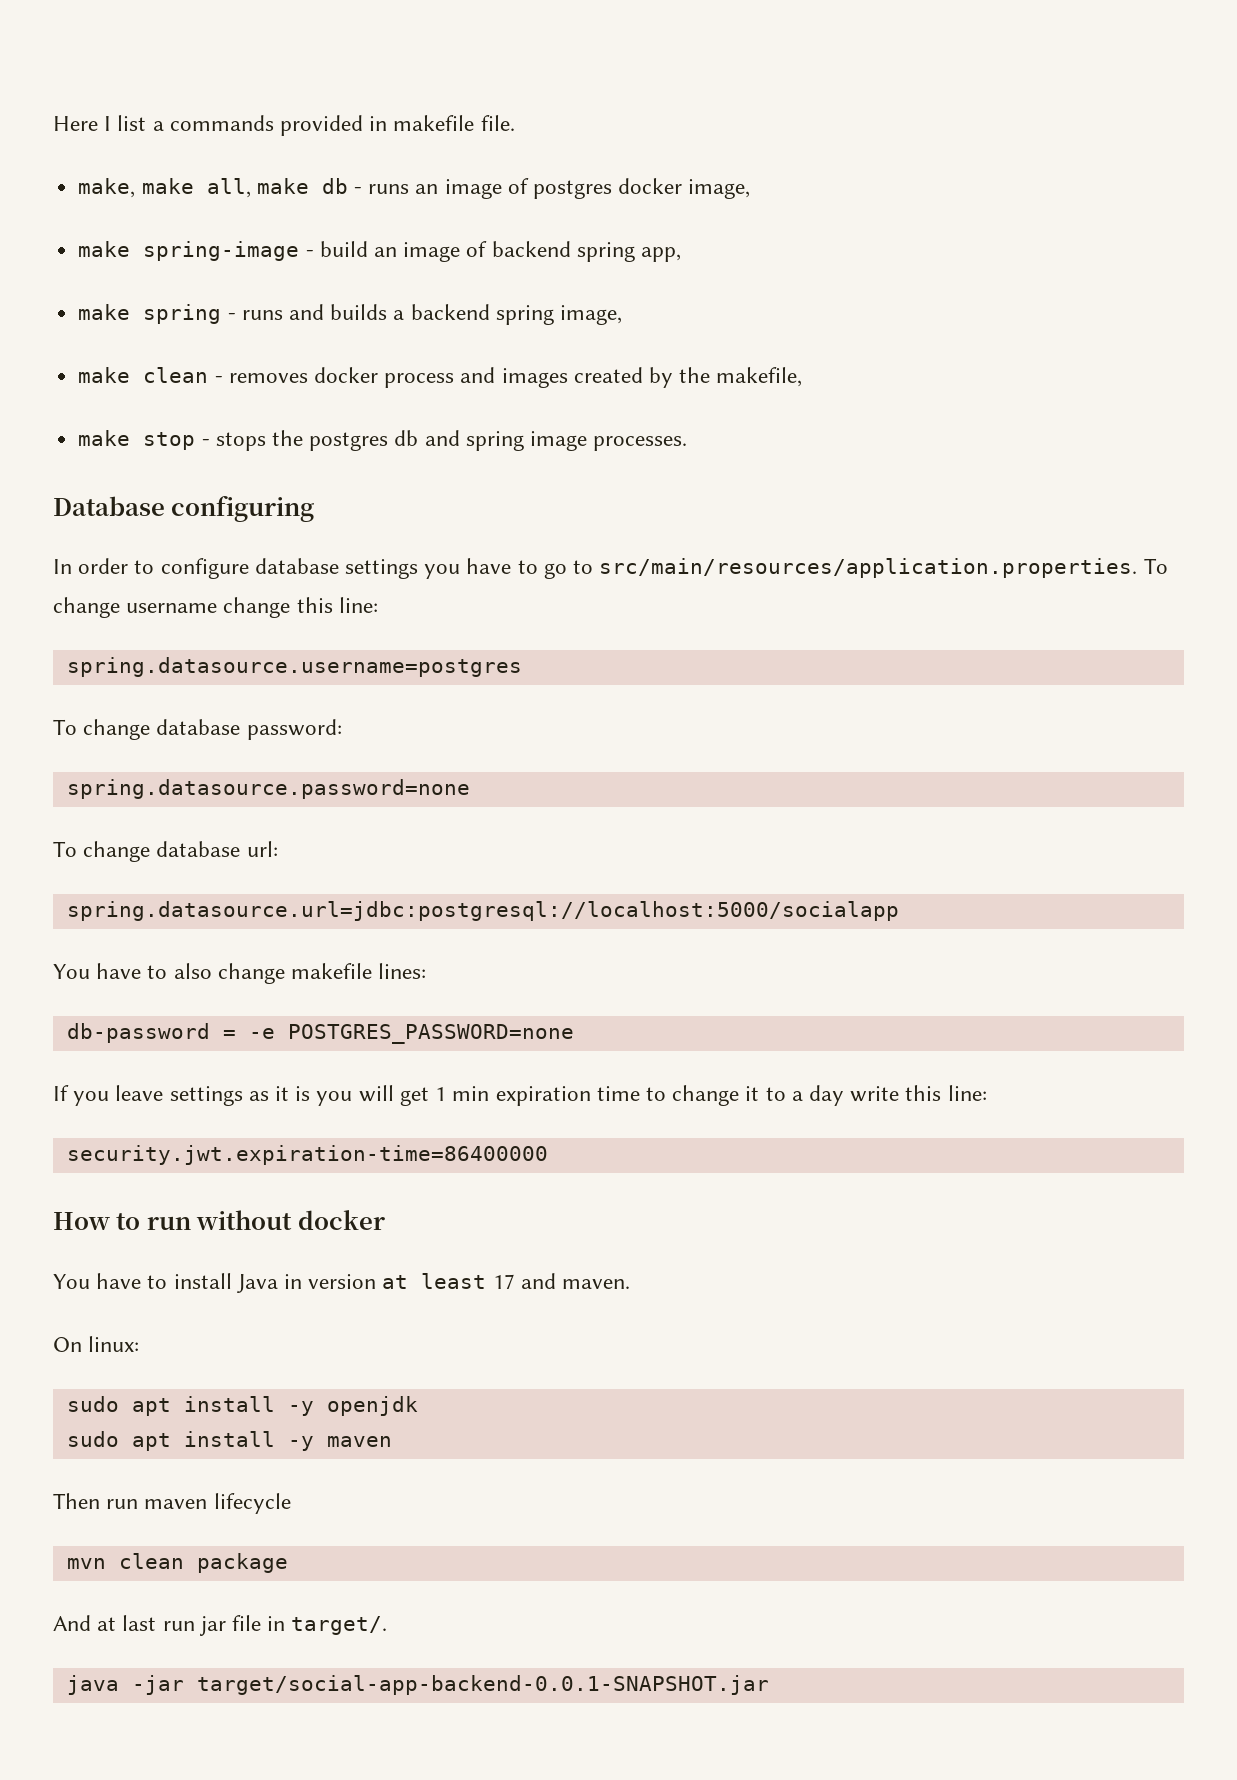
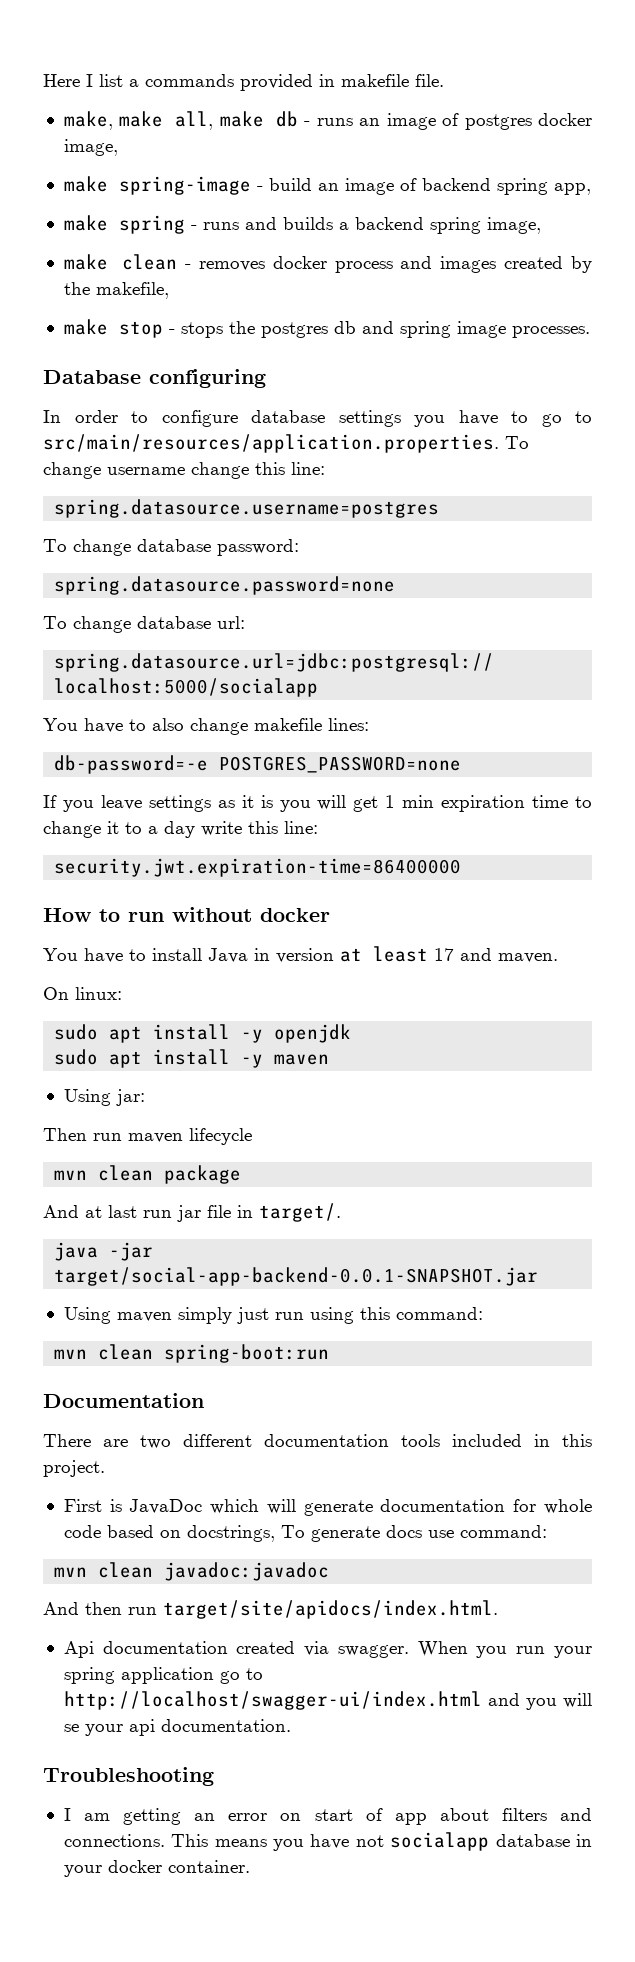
- db-password = -e POSTGRES_PASSWORD=none
+ db-password=-e POSTGRES_PASSWORD=none
+ Using jar:
+ Using maven simply just run using this command:
+ mvn clean spring-boot:run
+ Documentation
+ There are two different documentation tools included in this project.
+ First is JavaDoc which will generate documentation for whole code based on docstrings, To generate docs use command:
+ mvn clean javadoc:javadoc
+ And then run target/site/apidocs/index.html.
+ Api documentation created via swagger. When you run your spring application go to http://localhost/swagger-ui/index.html and you will se your api documentation.
+ Troubleshooting
+ I am getting an error on start of app about filters and connections. This means you have not socialapp database in your docker container.

